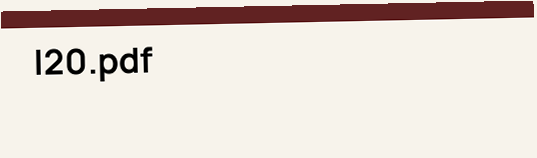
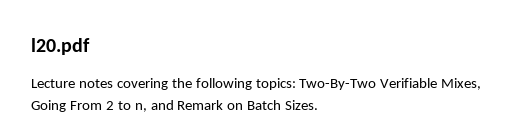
+ Lecture notes covering the following topics: Two-By-Two Verifiable Mixes, Going From 2 to n, and Remark on Batch Sizes.

